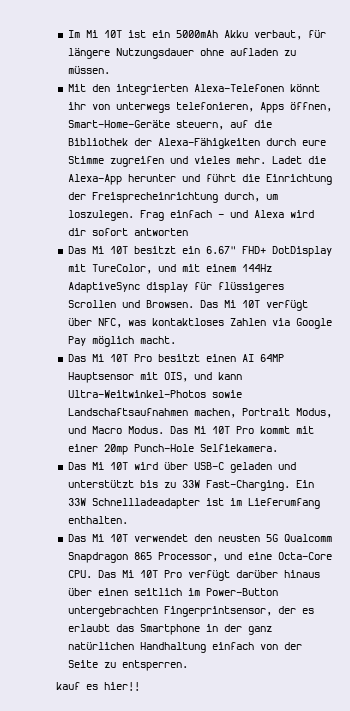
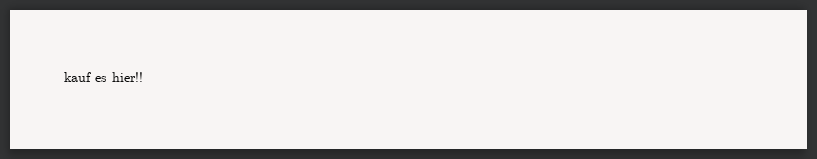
- Im Mi 10T ist ein 5000mAh Akku verbaut, für längere Nutzungsdauer ohne aufladen zu müssen.
- Mit den integrierten Alexa-Telefonen könnt ihr von unterwegs telefonieren, Apps öffnen, Smart-Home-Geräte steuern, auf die Bibliothek der Alexa-Fähigkeiten durch eure Stimme zugreifen und vieles mehr. Ladet die Alexa-App herunter und führt die Einrichtung der Freisprecheinrichtung durch, um loszulegen. Frag einfach - und Alexa wird dir sofort antworten
- Das Mi 10T besitzt ein 6.67" FHD+ DotDisplay mit TureColor, und mit einem 144Hz AdaptiveSync display für flüssigeres Scrollen und Browsen. Das Mi 10T verfügt über NFC, was kontaktloses Zahlen via Google Pay möglich macht.
- Das Mi 10T Pro besitzt einen AI 64MP Hauptsensor mit OIS, und kann Ultra-Weitwinkel-Photos sowie Landschaftsaufnahmen machen, Portrait Modus, und Macro Modus. Das Mi 10T Pro kommt mit einer 20mp Punch-Hole Selfiekamera.
- Das Mi 10T wird über USB-C geladen und unterstützt bis zu 33W Fast-Charging. Ein 33W Schnellladeadapter ist im Lieferumfang enthalten.
- Das Mi 10T verwendet den neusten 5G Qualcomm Snapdragon 865 Processor, und eine Octa-Core CPU. Das Mi 10T Pro verfügt darüber hinaus über einen seitlich im Power-Button untergebrachten Fingerprintsensor, der es erlaubt das Smartphone in der ganz natürlichen Handhaltung einfach von der Seite zu entsperren.

